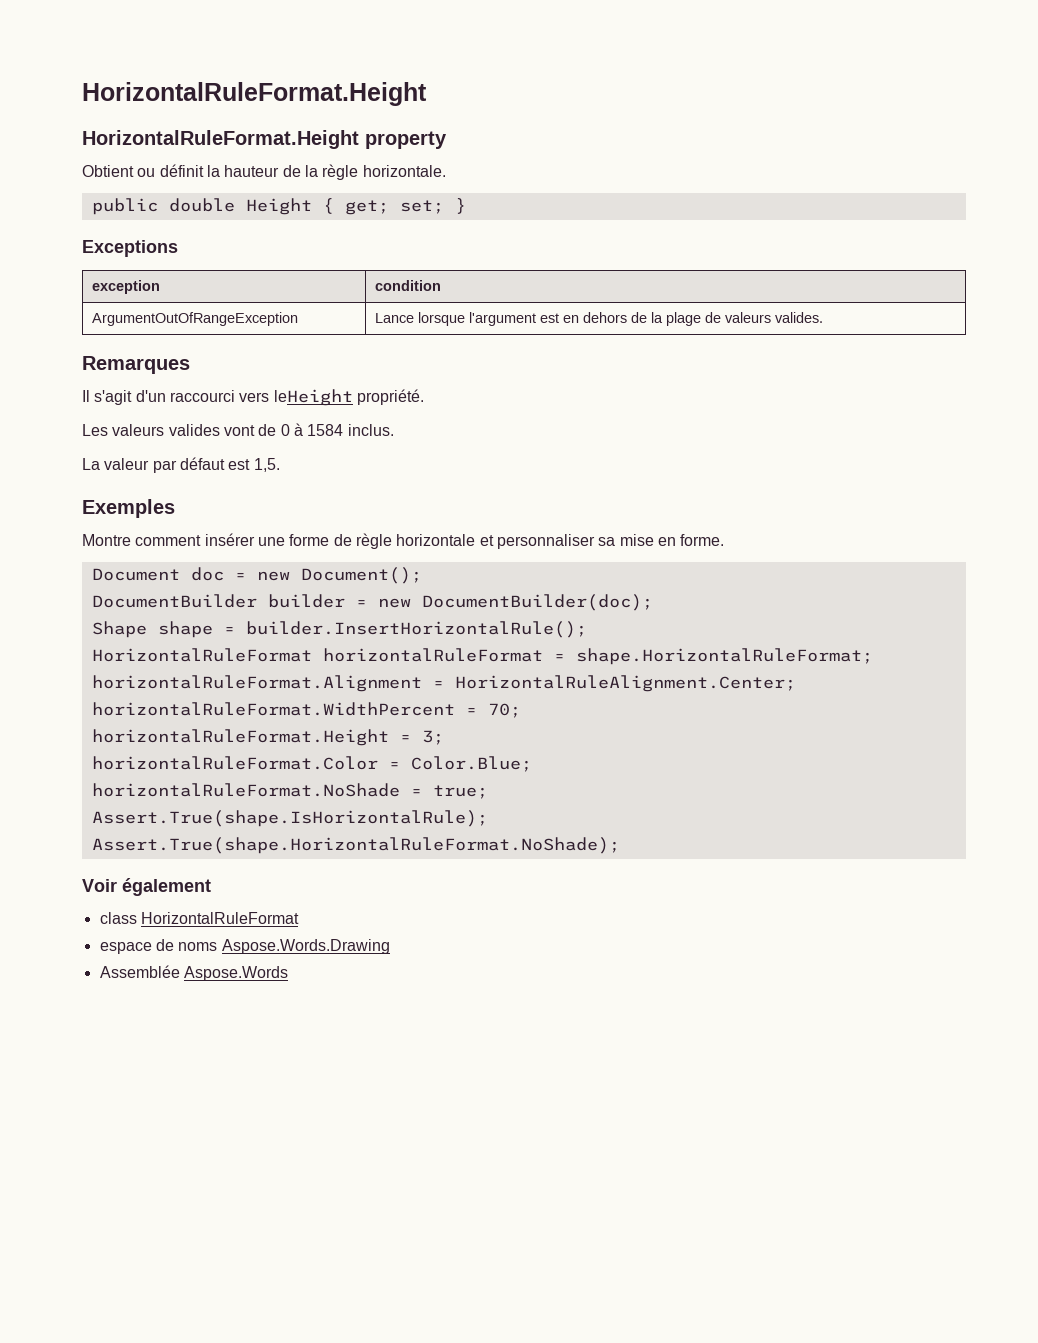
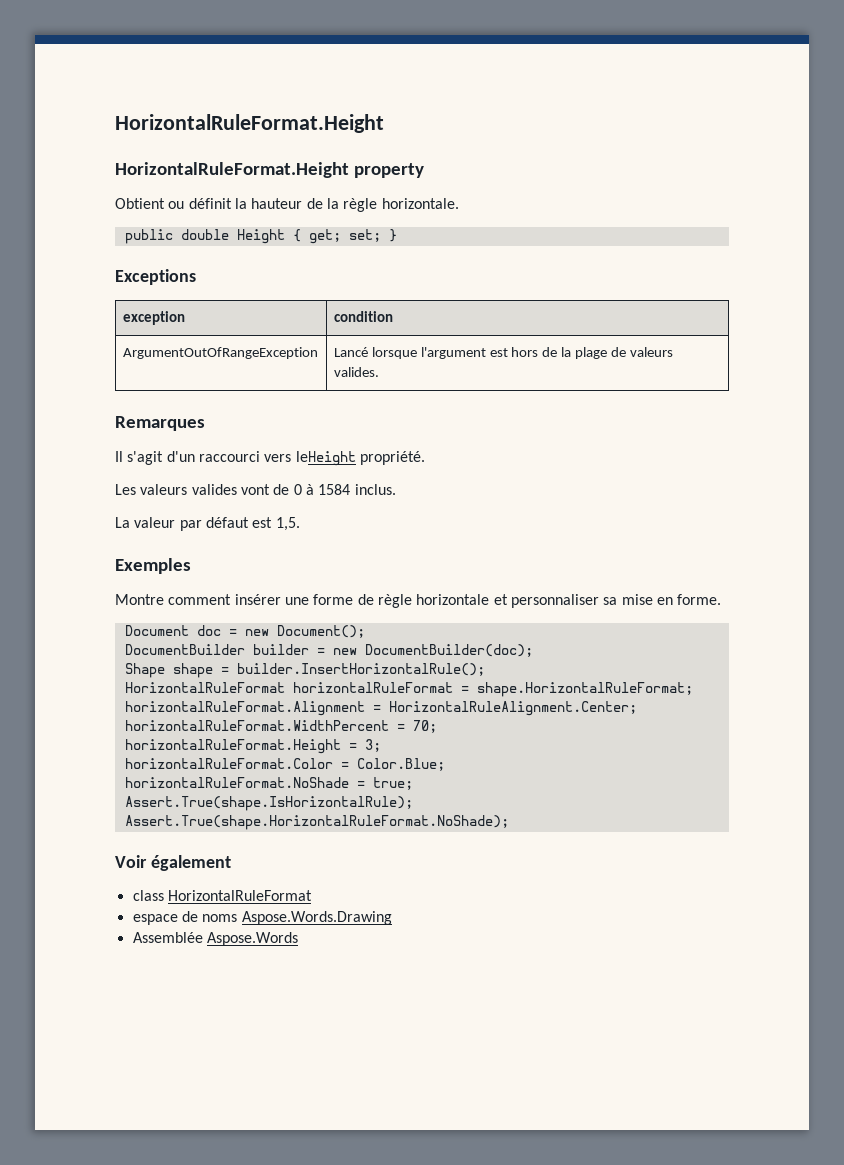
- ArgumentOutOfRangeException | Lance lorsque l'argument est en dehors de la plage de valeurs valides.
+ ArgumentOutOfRangeException | Lancé lorsque l'argument est hors de la plage de valeurs valides.

